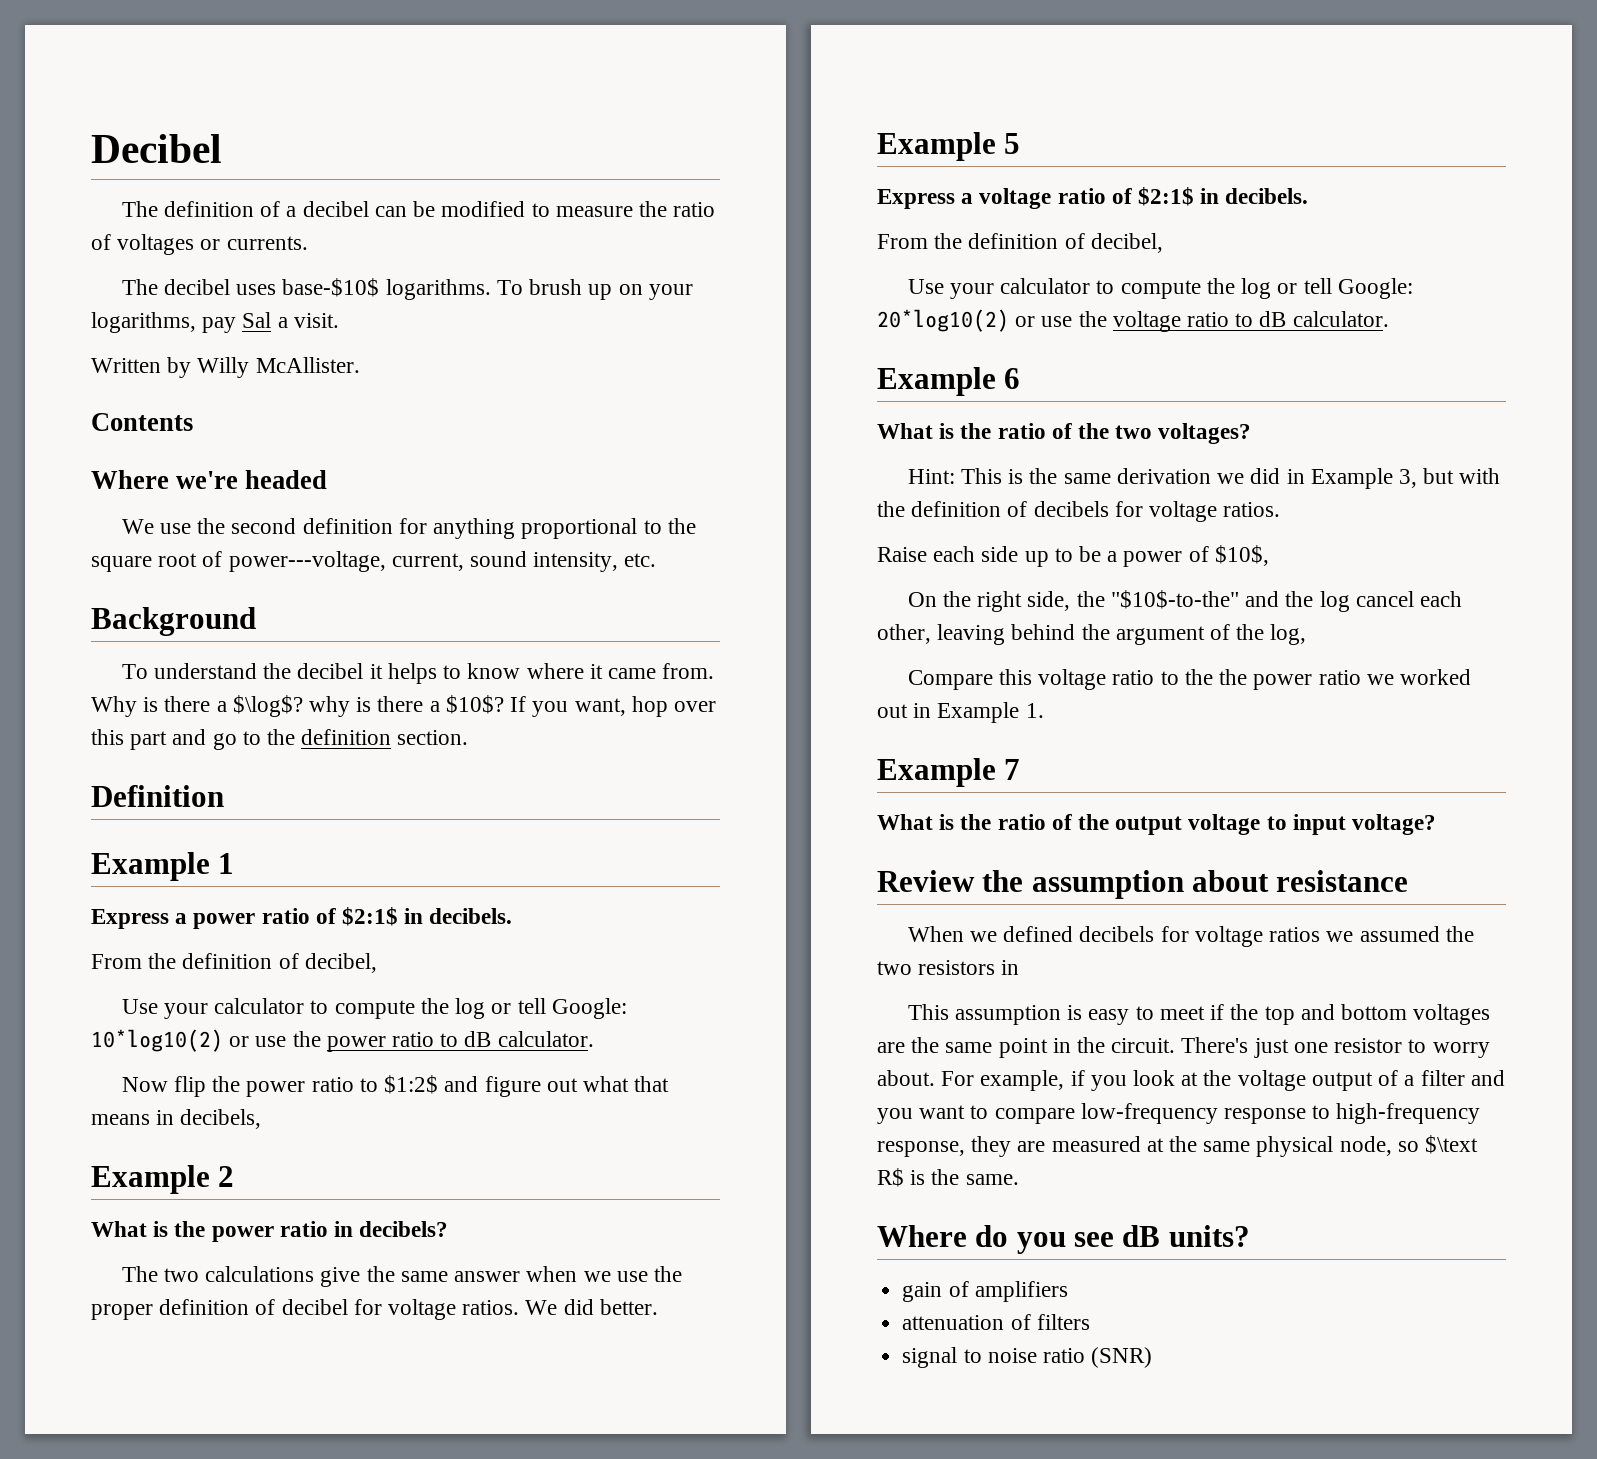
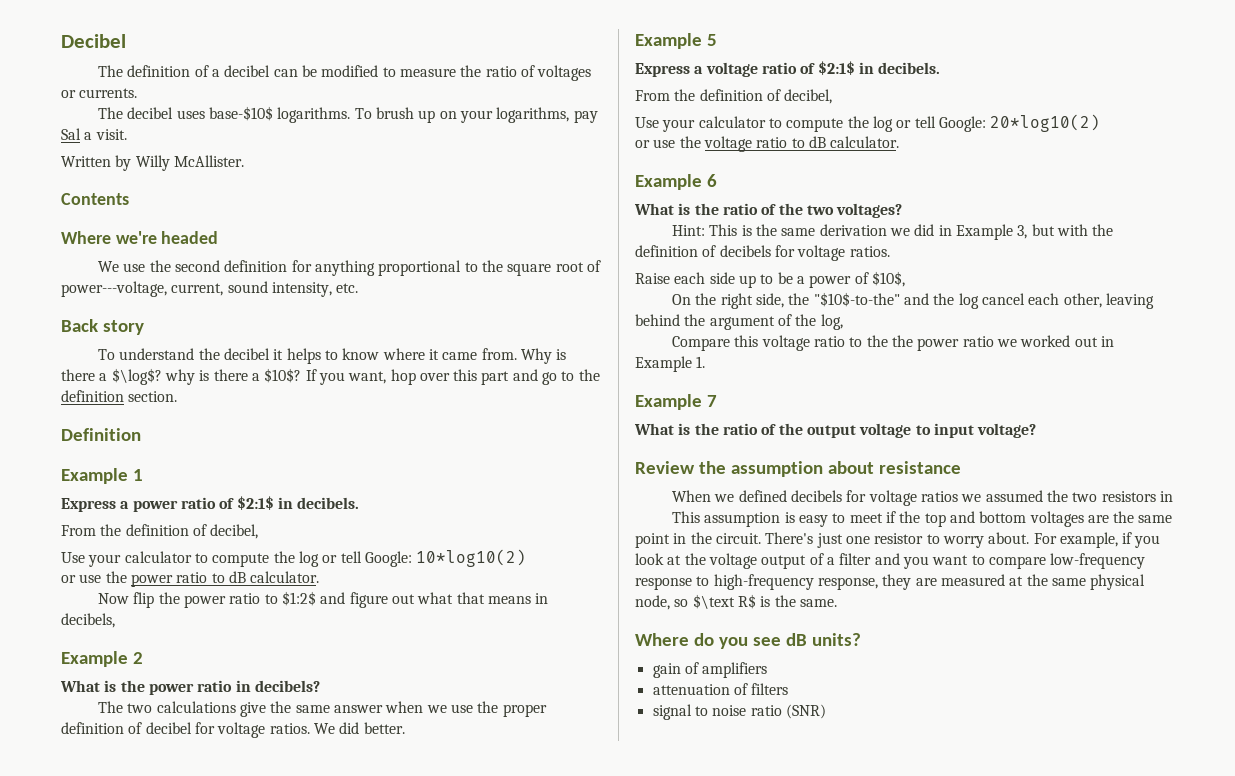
- Background
+ Back story
- Use your calculator to compute the log or tell Google: 10*log10(2) or use the power ratio to dB calculator.
+ Use your calculator to compute the log or tell Google: 10*log10(2)
+ or use the power ratio to dB calculator.
- Use your calculator to compute the log or tell Google: 20*log10(2) or use the voltage ratio to dB calculator.
+ Use your calculator to compute the log or tell Google: 20*log10(2)
+ or use the voltage ratio to dB calculator.

